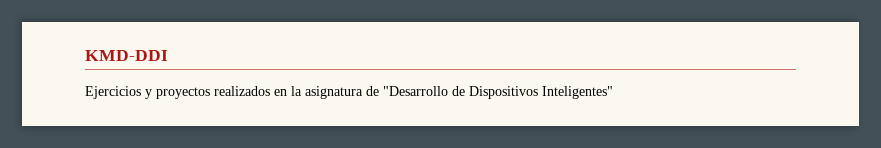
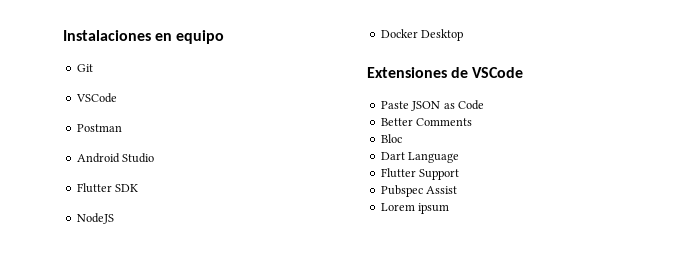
- KMD-DDI
- Ejercicios y proyectos realizados en la asignatura de "Desarrollo de Dispositivos Inteligentes"
+ Instalaciones en equipo
+ Git
+ VSCode
+ Postman
+ Android Studio
+ Flutter SDK
+ NodeJS
+ Docker Desktop
+ Extensiones de VSCode
+ Paste JSON as Code
+ Better Comments
+ Bloc
+ Dart Language
+ Flutter Support
+ Pubspec Assist
+ Lorem ipsum

